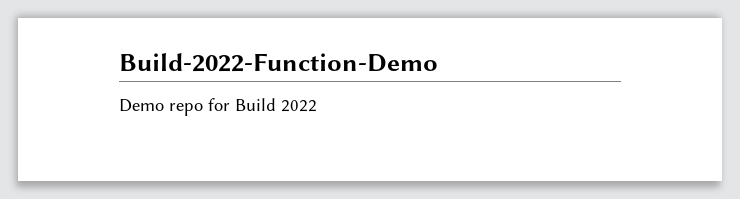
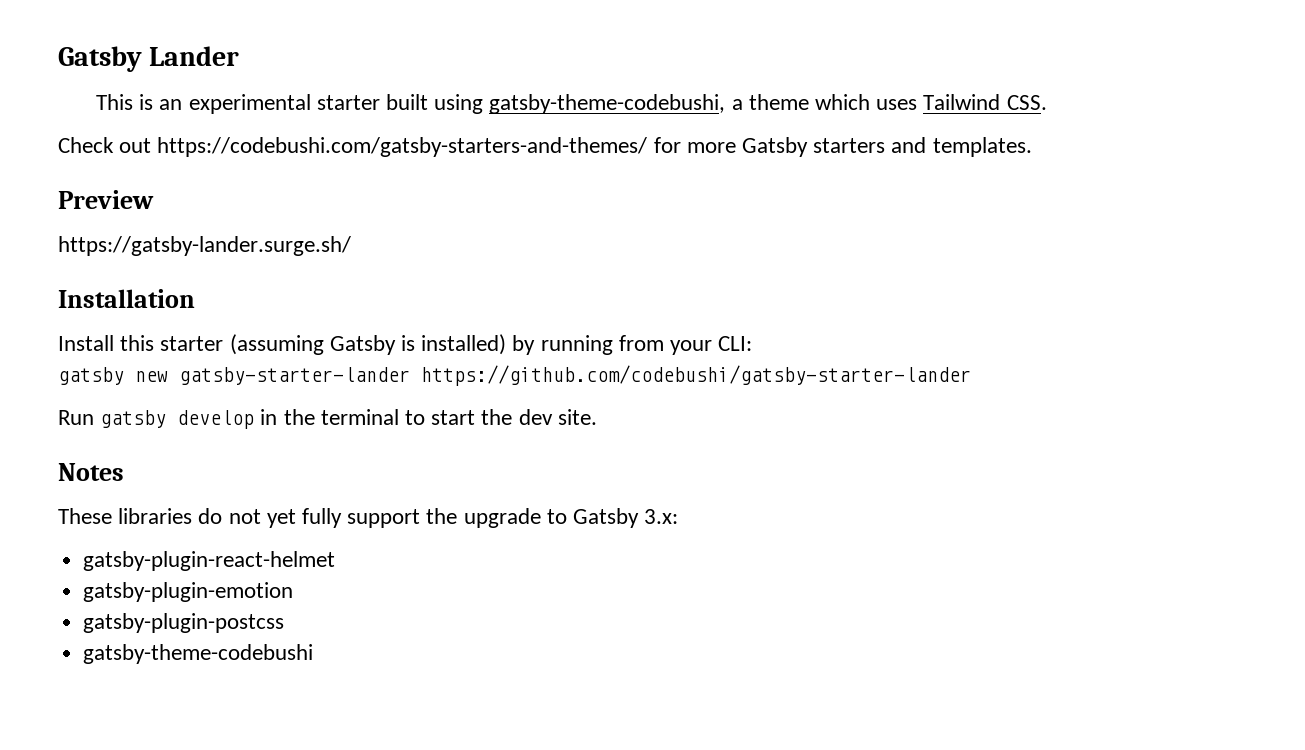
- Build-2022-Function-Demo
- Demo repo for Build 2022
+ Gatsby Lander
+ This is an experimental starter built using gatsby-theme-codebushi, a theme which uses Tailwind CSS.
+ Check out https://codebushi.com/gatsby-starters-and-themes/ for more Gatsby starters and templates.
+ Preview
+ https://gatsby-lander.surge.sh/
+ Installation
+ Install this starter (assuming Gatsby is installed) by running from your CLI:
+ gatsby new gatsby-starter-lander https://github.com/codebushi/gatsby-starter-lander
+ Run gatsby develop in the terminal to start the dev site.
+ Notes
+ These libraries do not yet fully support the upgrade to Gatsby 3.x:
+ gatsby-plugin-react-helmet
+ gatsby-plugin-emotion
+ gatsby-plugin-postcss
+ gatsby-theme-codebushi

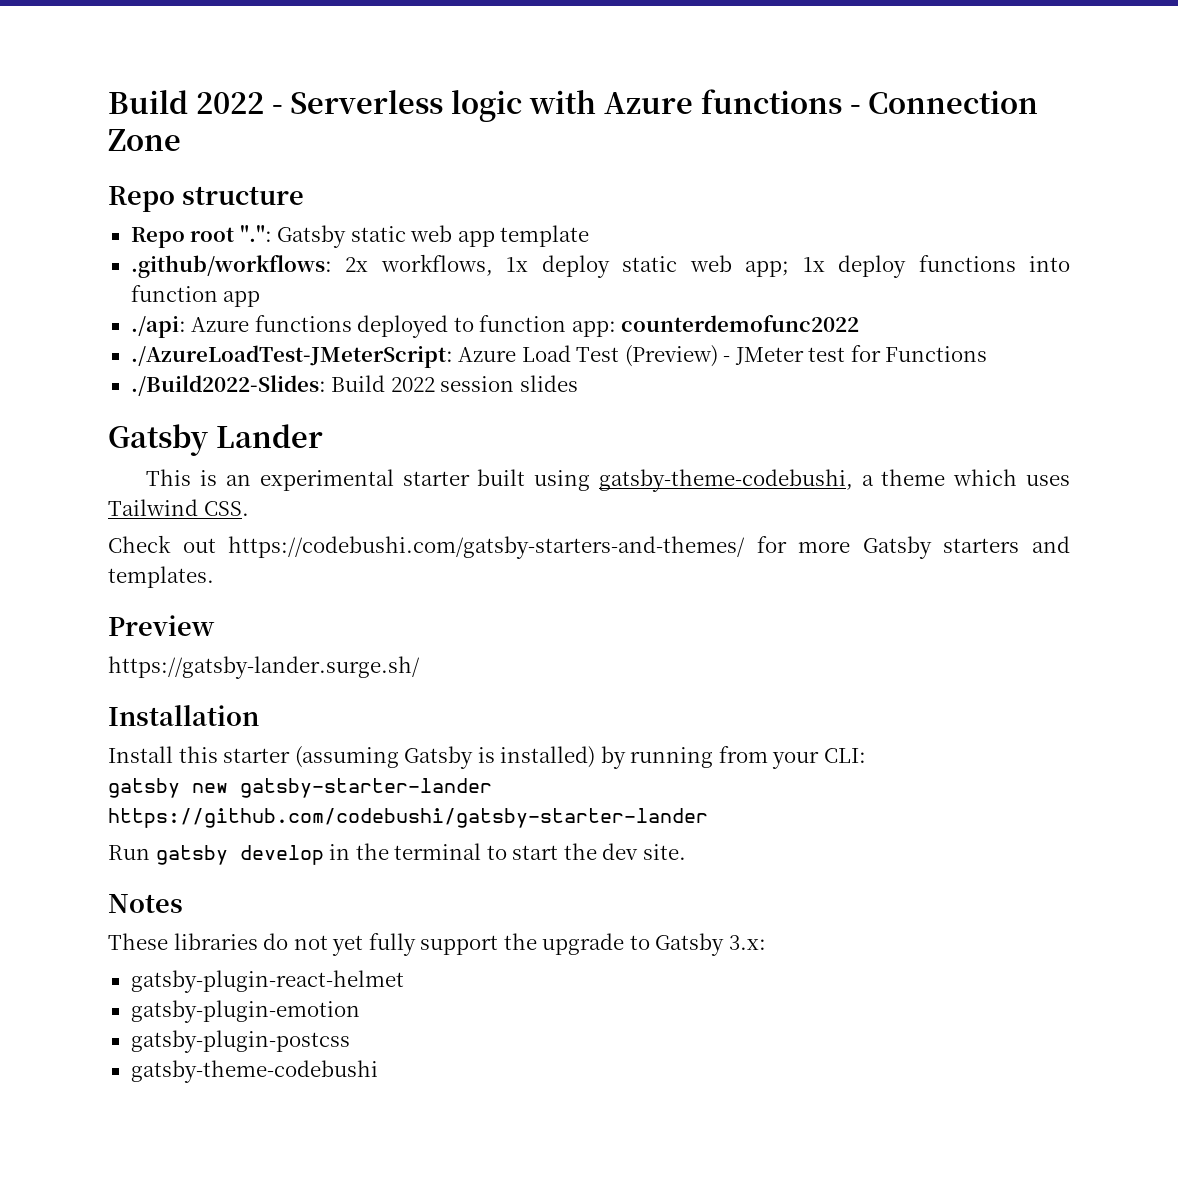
+ Build 2022 - Serverless logic with Azure functions - Connection Zone
+ Repo structure
+ Repo root ".": Gatsby static web app template
+ .github/workflows: 2x workflows, 1x deploy static web app; 1x deploy functions into function app
+ ./api: Azure functions deployed to function app: counterdemofunc2022
+ ./AzureLoadTest-JMeterScript: Azure Load Test (Preview) - JMeter test for Functions
+ ./Build2022-Slides: Build 2022 session slides

